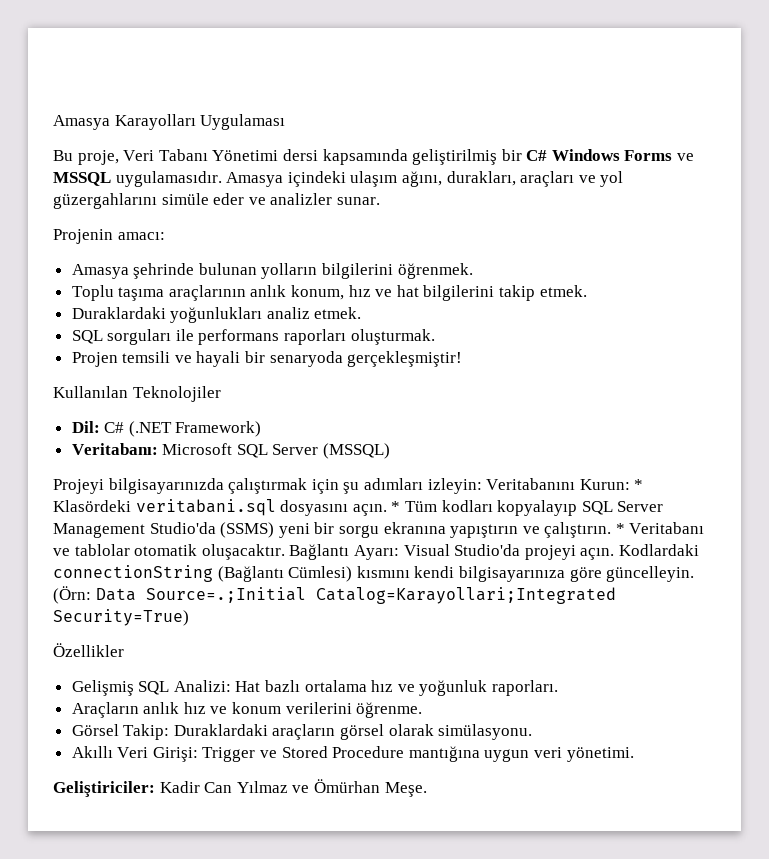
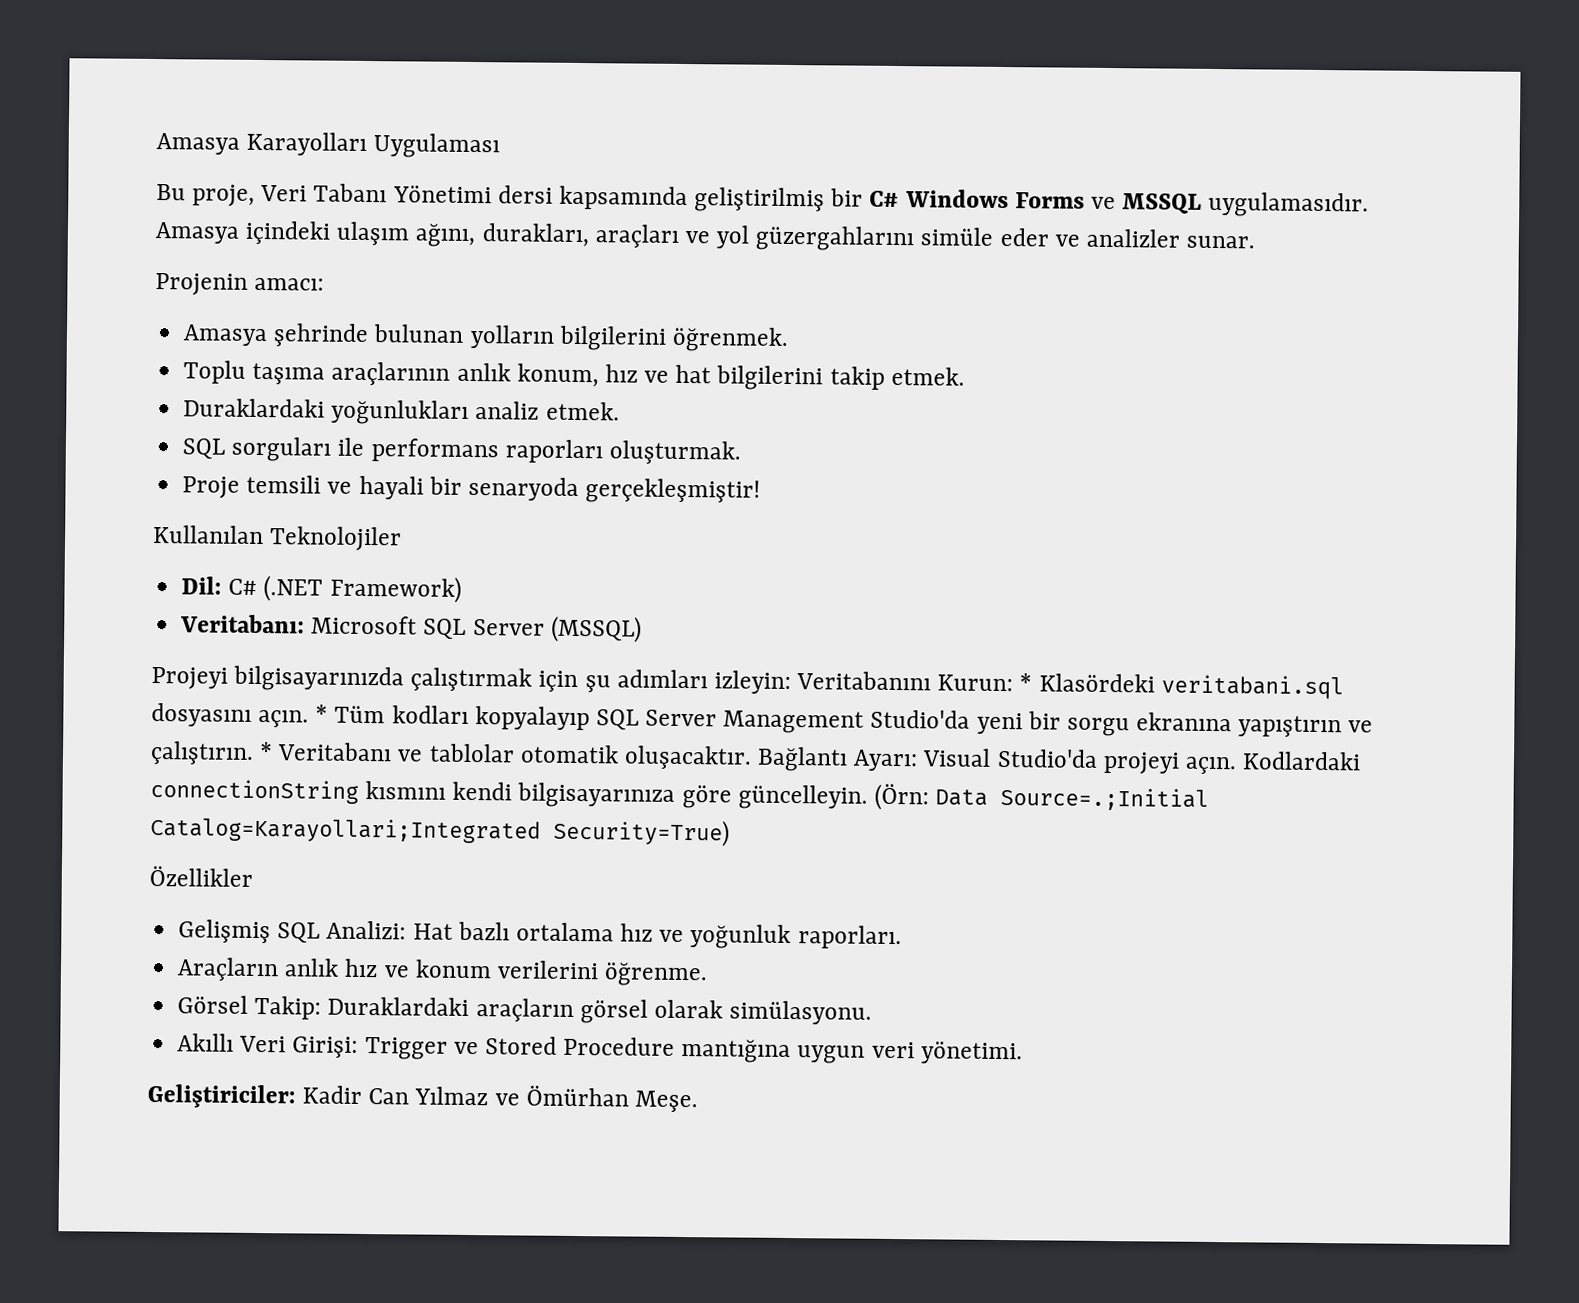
- Projen temsili ve hayali bir senaryoda gerçekleşmiştir!
+ Proje temsili ve hayali bir senaryoda gerçekleşmiştir!
- * Tüm kodları kopyalayıp SQL Server Management Studio'da (SSMS) yeni bir sorgu ekranına yapıştırın ve çalıştırın.
+ * Tüm kodları kopyalayıp SQL Server Management Studio'da yeni bir sorgu ekranına yapıştırın ve çalıştırın.
- Kodlardaki connectionString (Bağlantı Cümlesi) kısmını kendi bilgisayarınıza göre güncelleyin.
+ Kodlardaki connectionString kısmını kendi bilgisayarınıza göre güncelleyin.

